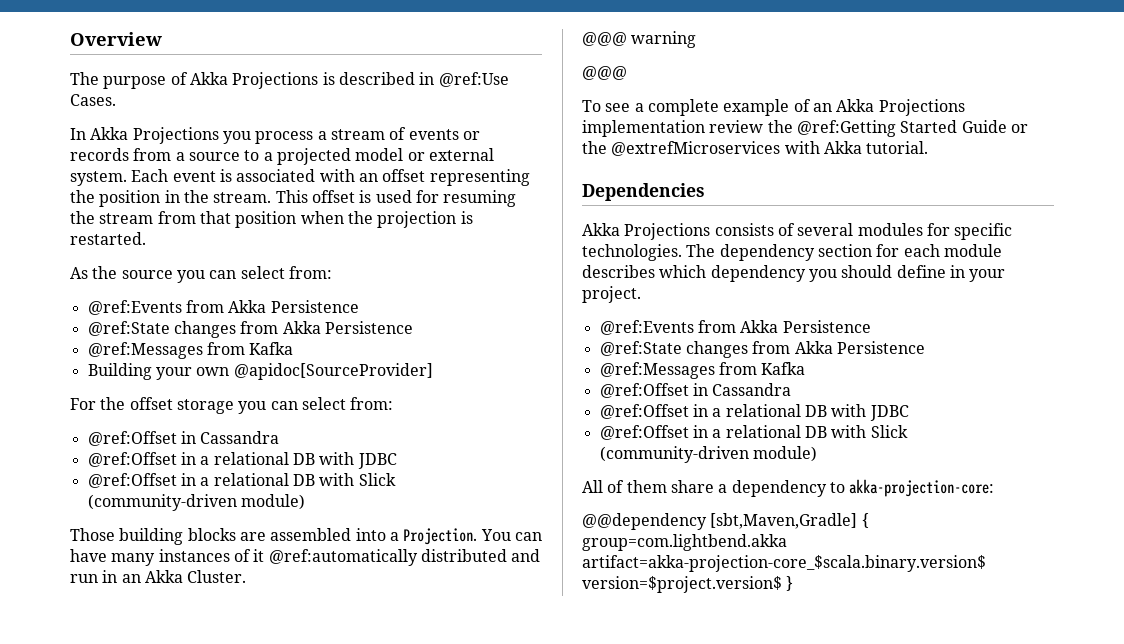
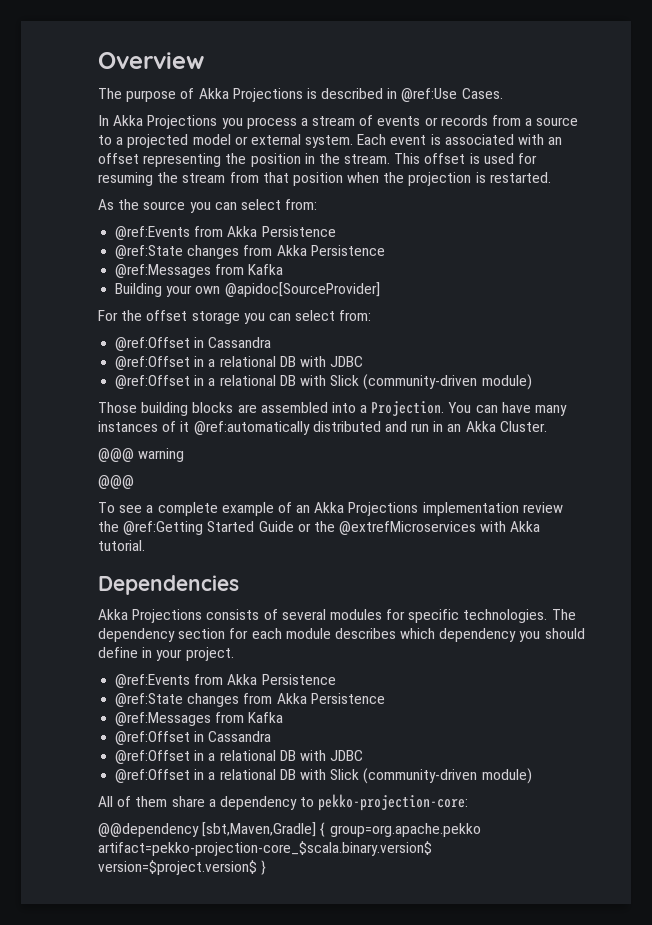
- All of them share a dependency to akka-projection-core:
+ All of them share a dependency to pekko-projection-core:
- @@dependency [sbt,Maven,Gradle] { group=com.lightbend.akka artifact=akka-projection-core_$scala.binary.version$ version=$project.version$ }
+ @@dependency [sbt,Maven,Gradle] { group=org.apache.pekko artifact=pekko-projection-core_$scala.binary.version$ version=$project.version$ }

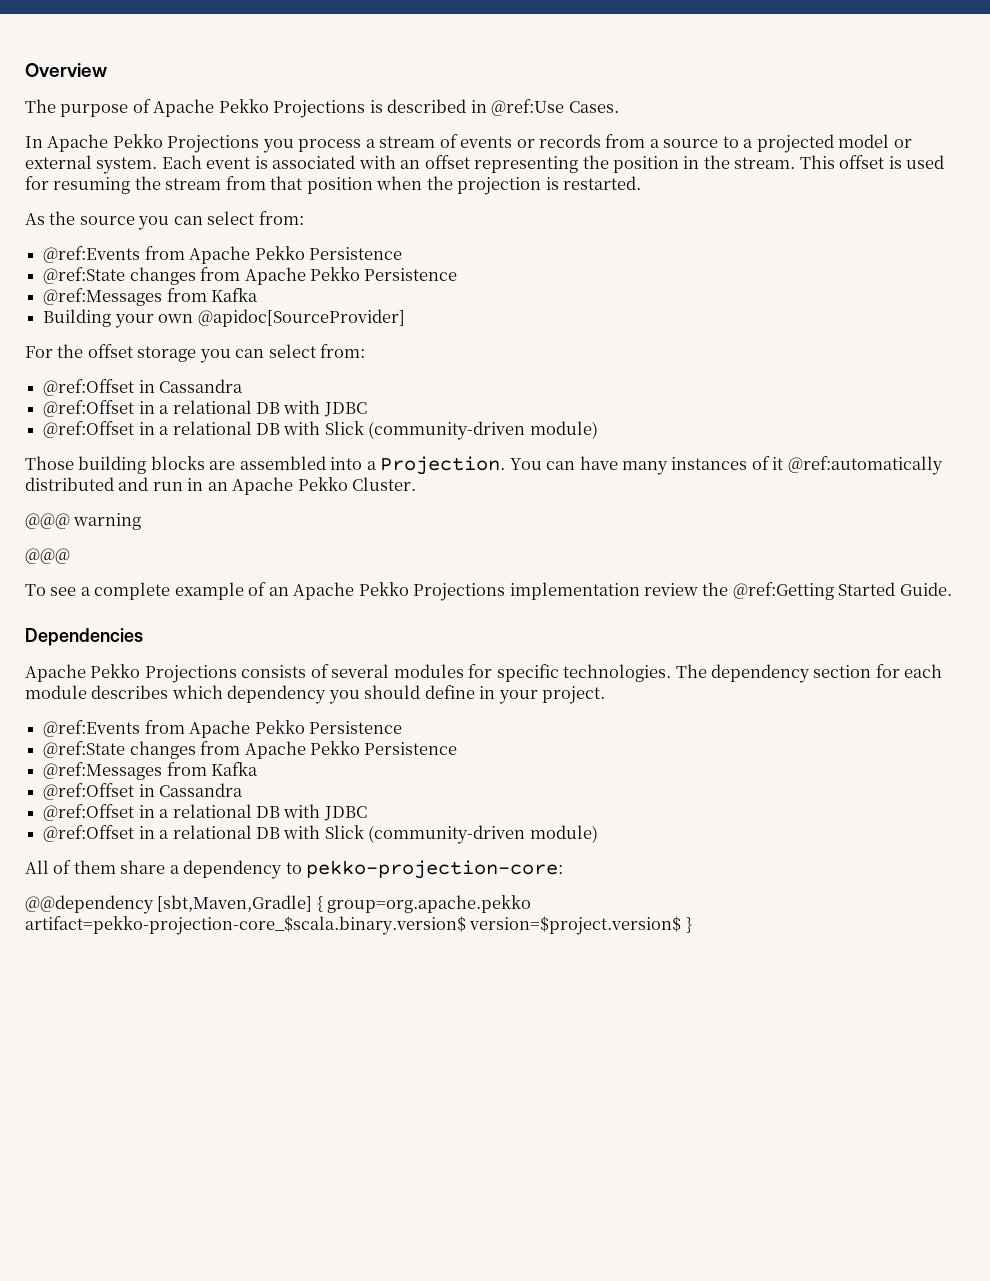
- The purpose of Akka Projections is described in @ref:Use Cases.
+ The purpose of Apache Pekko Projections is described in @ref:Use Cases.
- In Akka Projections you process a stream of events or records from a source to a projected model or external system.
+ In Apache Pekko Projections you process a stream of events or records from a source to a projected model or external system.
  As the source you can select from:
- @ref:Events from Akka Persistence
- @ref:State changes from Akka Persistence
+ @ref:Events from Apache Pekko Persistence
+ @ref:State changes from Apache Pekko Persistence
- You can have many instances of it @ref:automatically distributed and run in an Akka Cluster.
+ You can have many instances of it @ref:automatically distributed and run in an Apache Pekko Cluster.
- To see a complete example of an Akka Projections implementation review the @ref:Getting Started Guide or the @extrefMicroservices with Akka tutorial.
+ To see a complete example of an Apache Pekko Projections implementation review the @ref:Getting Started Guide.
- Akka Projections consists of several modules for specific technologies.
+ Apache Pekko Projections consists of several modules for specific technologies.
  The dependency section for each module describes which dependency you should define in your project.
- @ref:Events from Akka Persistence
- @ref:State changes from Akka Persistence
+ @ref:Events from Apache Pekko Persistence
+ @ref:State changes from Apache Pekko Persistence

